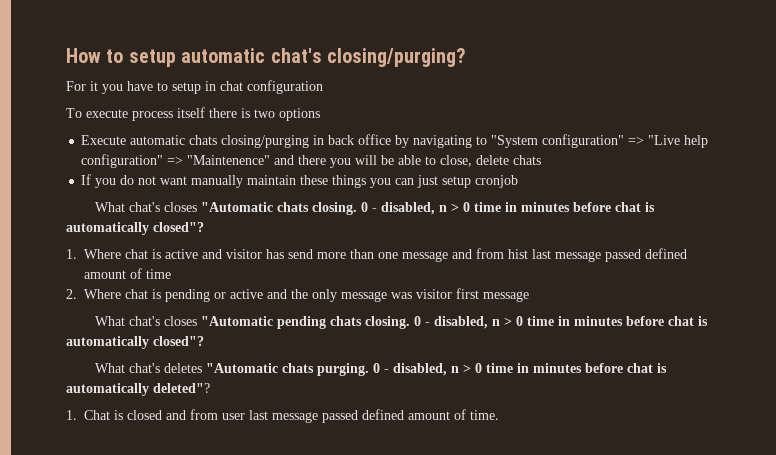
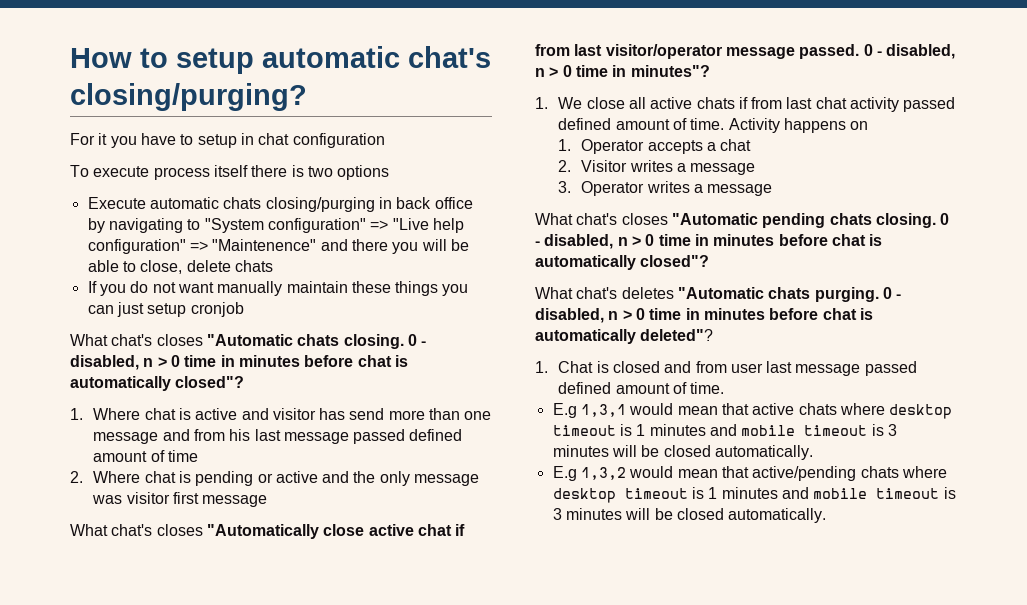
- 1. Where chat is active and visitor has send more than one message and from hist last message passed defined amount of time
+ 1. Where chat is active and visitor has send more than one message and from his last message passed defined amount of time
+ What chat's closes "Automatically close active chat if from last visitor/operator message passed. 0 - disabled, n > 0 time in minutes"?
+ 1. We close all active chats if from last chat activity passed defined amount of time. Activity happens on
+ 1. Operator accepts a chat
+ 2. Visitor writes a message
+ 3. Operator writes a message
+ E.g 1,3,1 would mean that active chats where desktop timeout is 1 minutes and mobile timeout is 3 minutes will be closed automatically.
+ E.g 1,3,2 would mean that active/pending chats where desktop timeout is 1 minutes and mobile timeout is 3 minutes will be closed automatically.

